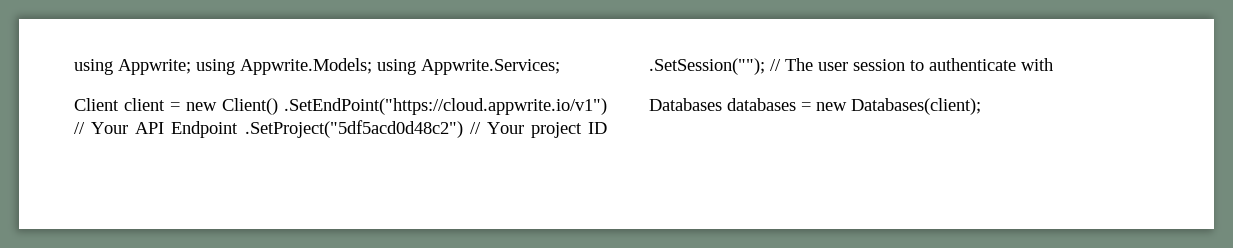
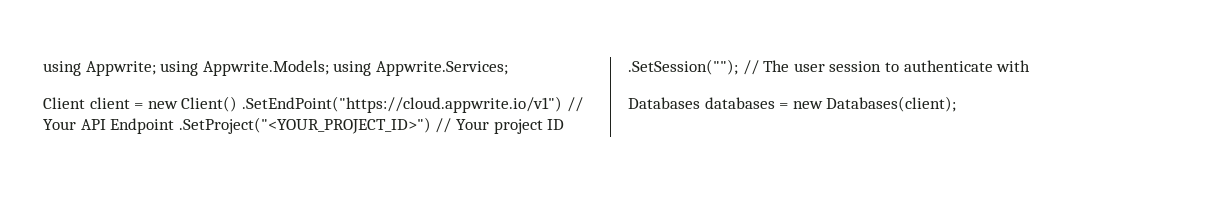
- Client client = new Client() .SetEndPoint("https://cloud.appwrite.io/v1") // Your API Endpoint .SetProject("5df5acd0d48c2") // Your project ID .SetSession(""); // The user session to authenticate with
+ Client client = new Client() .SetEndPoint("https://cloud.appwrite.io/v1") // Your API Endpoint .SetProject("<YOUR_PROJECT_ID>") // Your project ID .SetSession(""); // The user session to authenticate with

